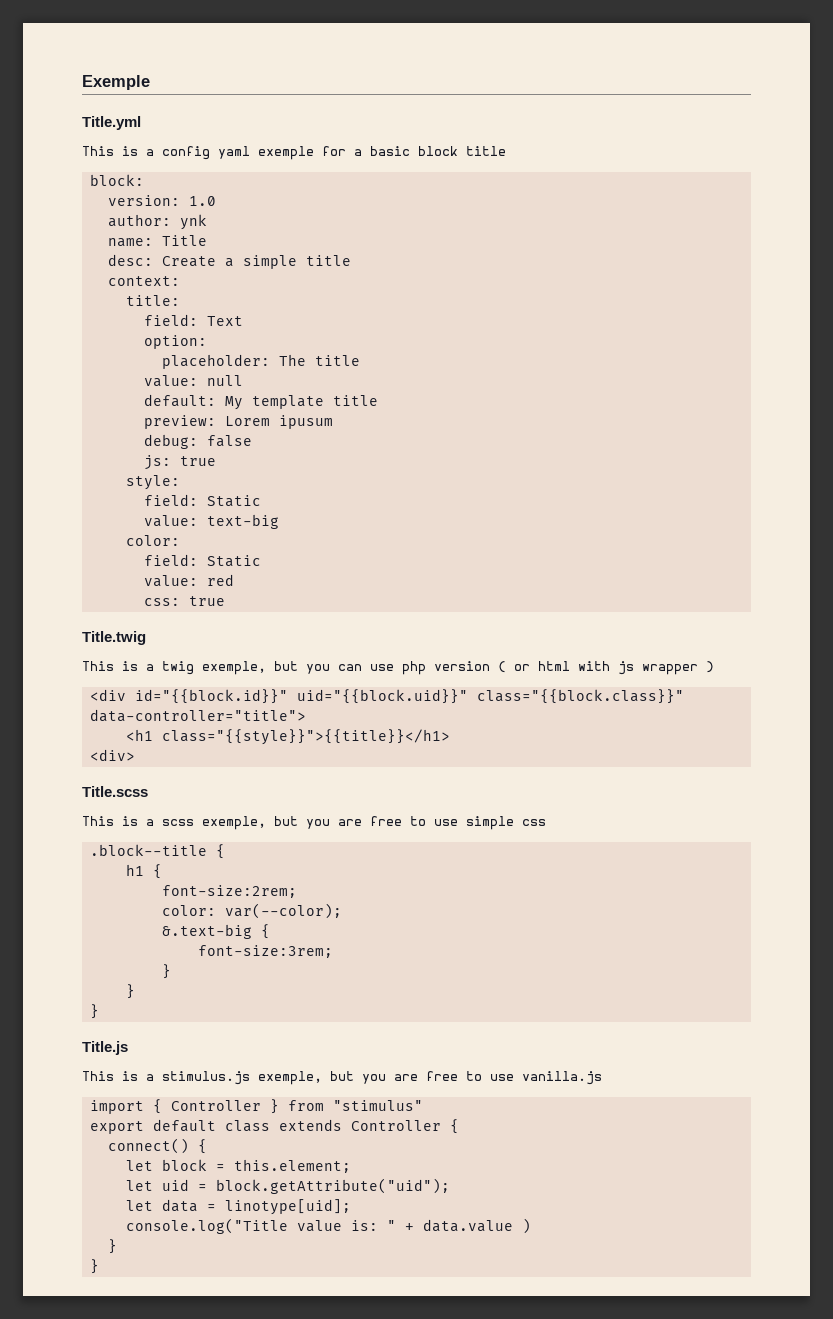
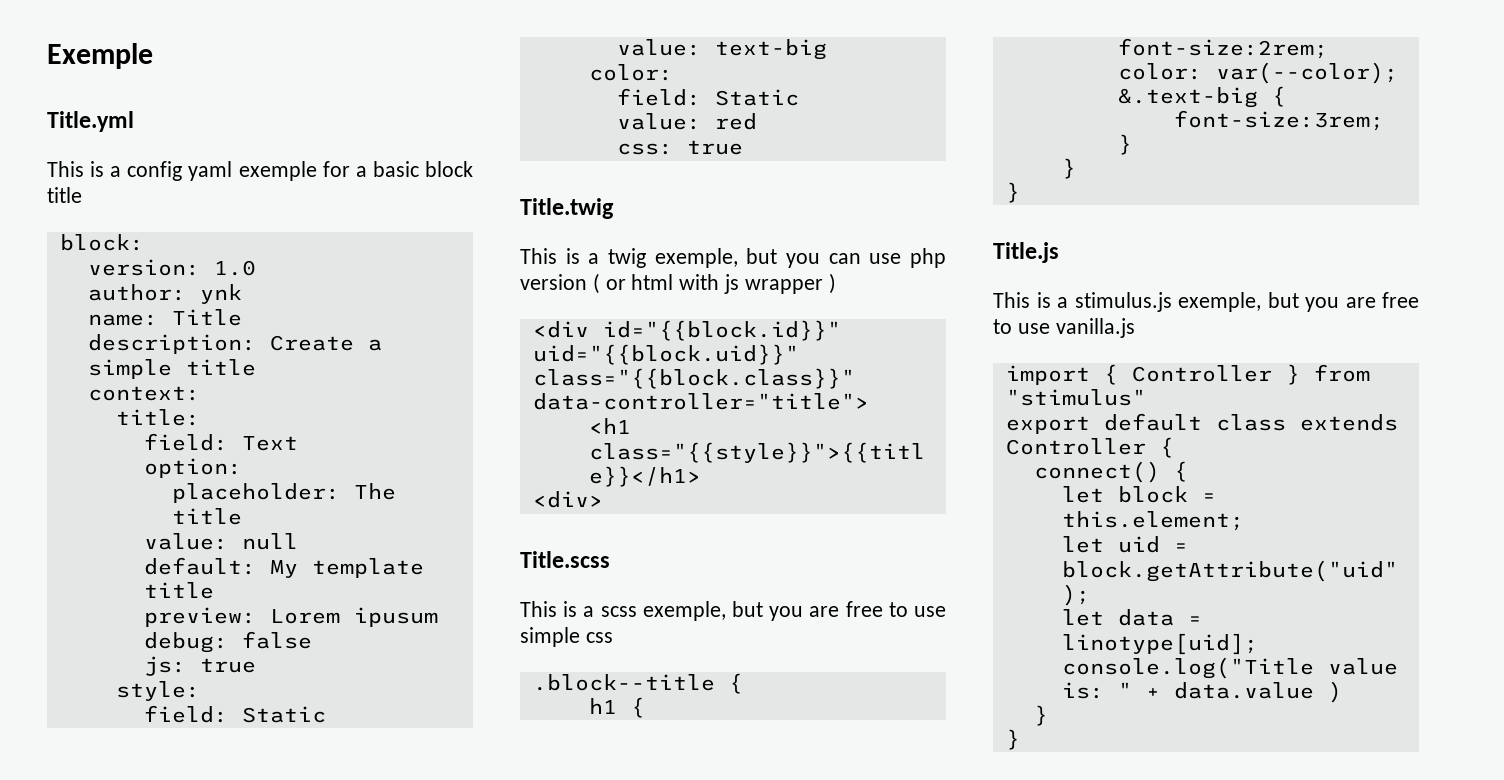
- desc: Create a simple title
+ description: Create a simple title

